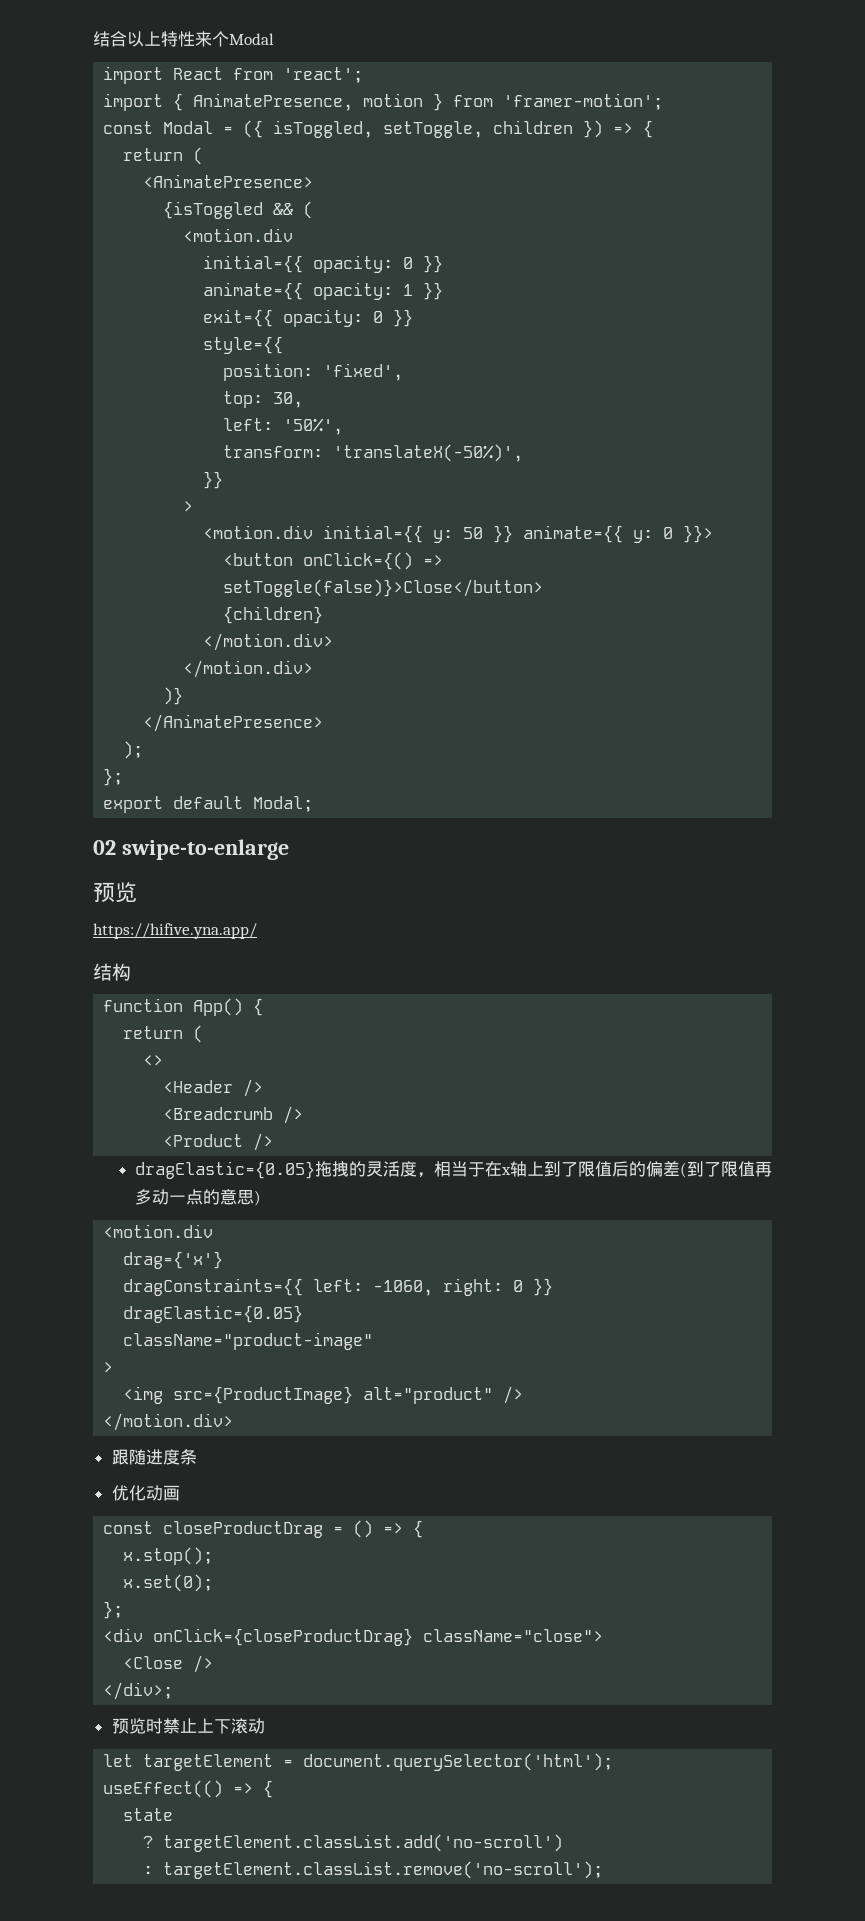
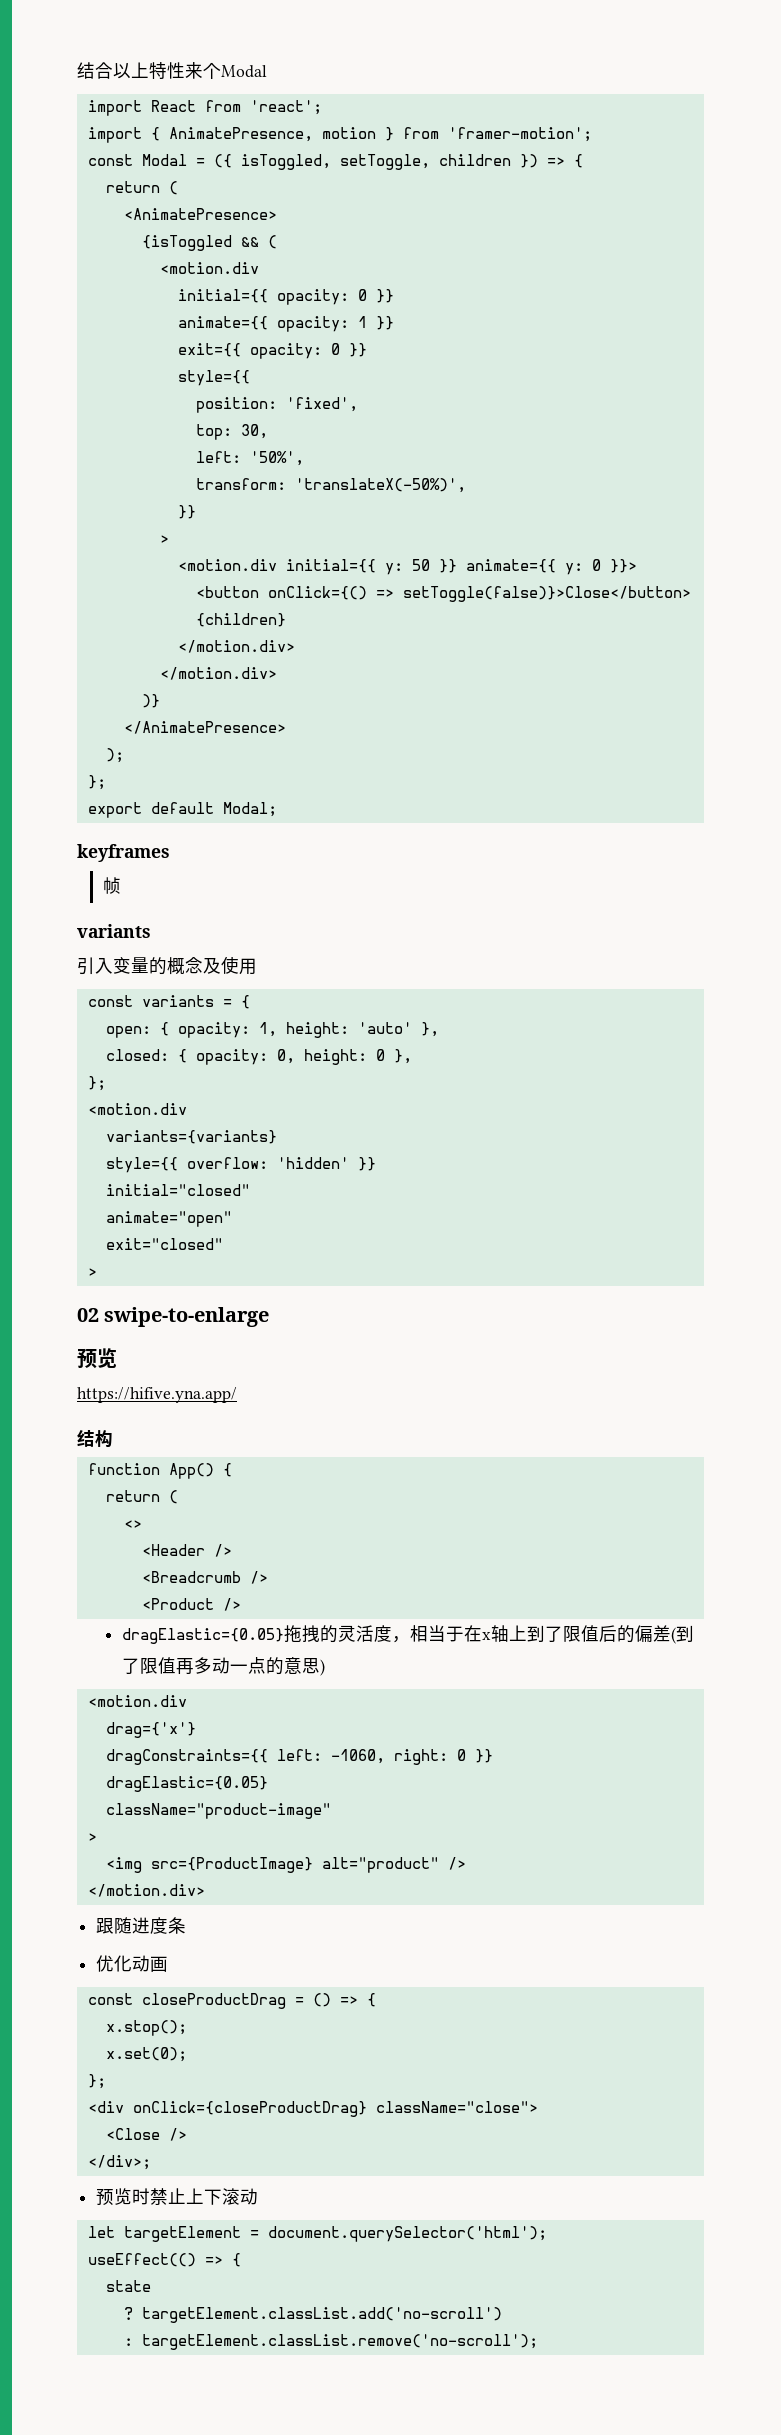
+ keyframes
+ 帧
+ variants
+ 引入变量的概念及使用
+ const variants = {
+ open: { opacity: 1, height: 'auto' },
+ closed: { opacity: 0, height: 0 },
+ };
+ <motion.div
+ variants={variants}
+ style={{ overflow: 'hidden' }}
+ initial="closed"
+ animate="open"
+ exit="closed"
+ >

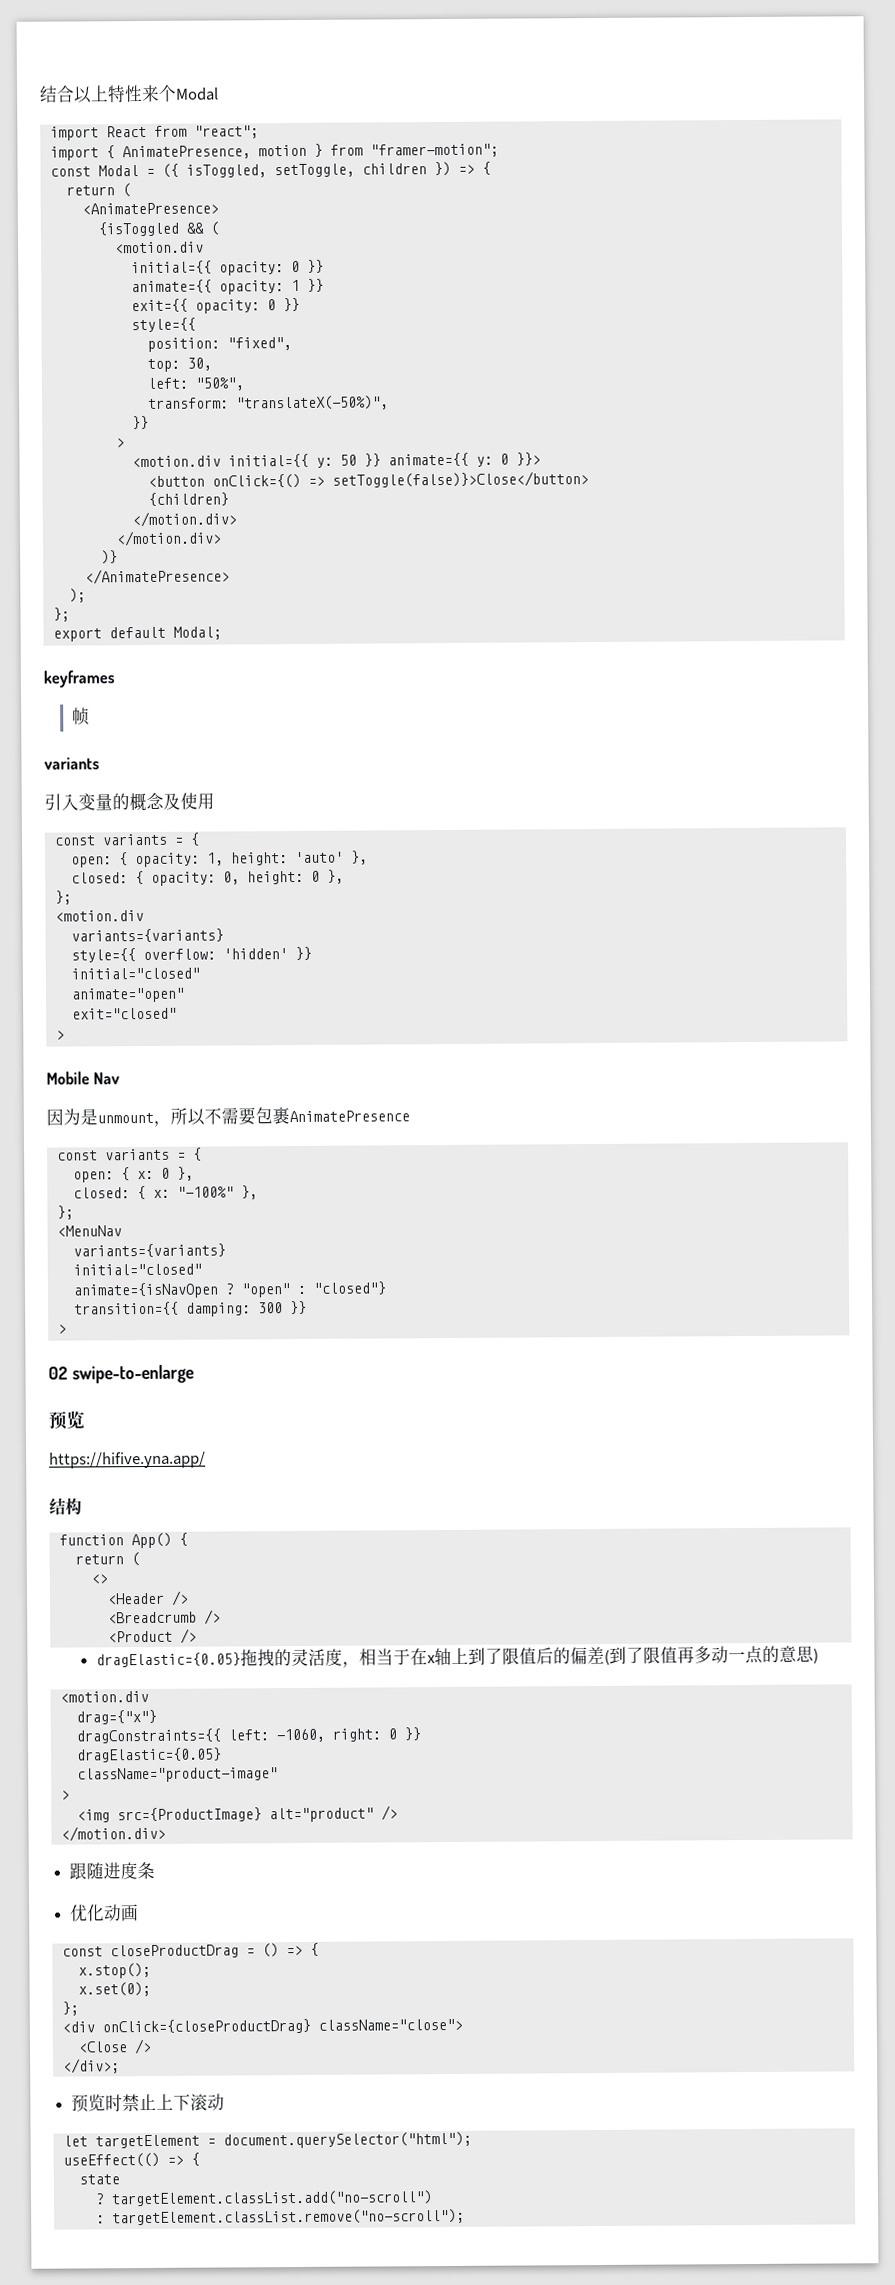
- import React from 'react';
+ import React from "react";
- import { AnimatePresence, motion } from 'framer-motion';
+ import { AnimatePresence, motion } from "framer-motion";
- position: 'fixed',
+ position: "fixed",
- left: '50%',
+ left: "50%",
- transform: 'translateX(-50%)',
+ transform: "translateX(-50%)",
+ Mobile Nav
+ 因为是unmount，所以不需要包裹AnimatePresence
+ const variants = {
+ open: { x: 0 },
+ closed: { x: "-100%" },
+ };
+ <MenuNav
+ variants={variants}
+ initial="closed"
+ animate={isNavOpen ? "open" : "closed"}
+ transition={{ damping: 300 }}
+ >
- drag={'x'}
+ drag={"x"}
- let targetElement = document.querySelector('html');
+ let targetElement = document.querySelector("html");
- ? targetElement.classList.add('no-scroll')
- : targetElement.classList.remove('no-scroll');
+ ? targetElement.classList.add("no-scroll")
+ : targetElement.classList.remove("no-scroll");

